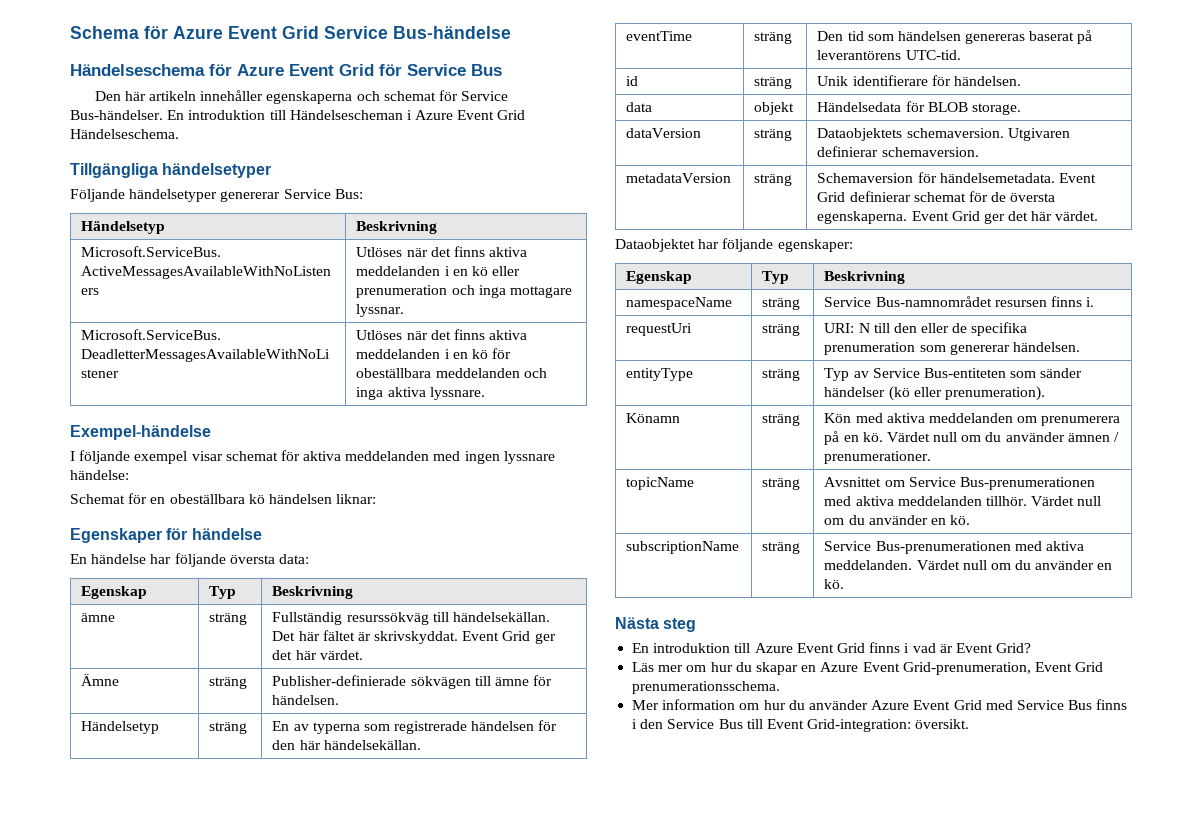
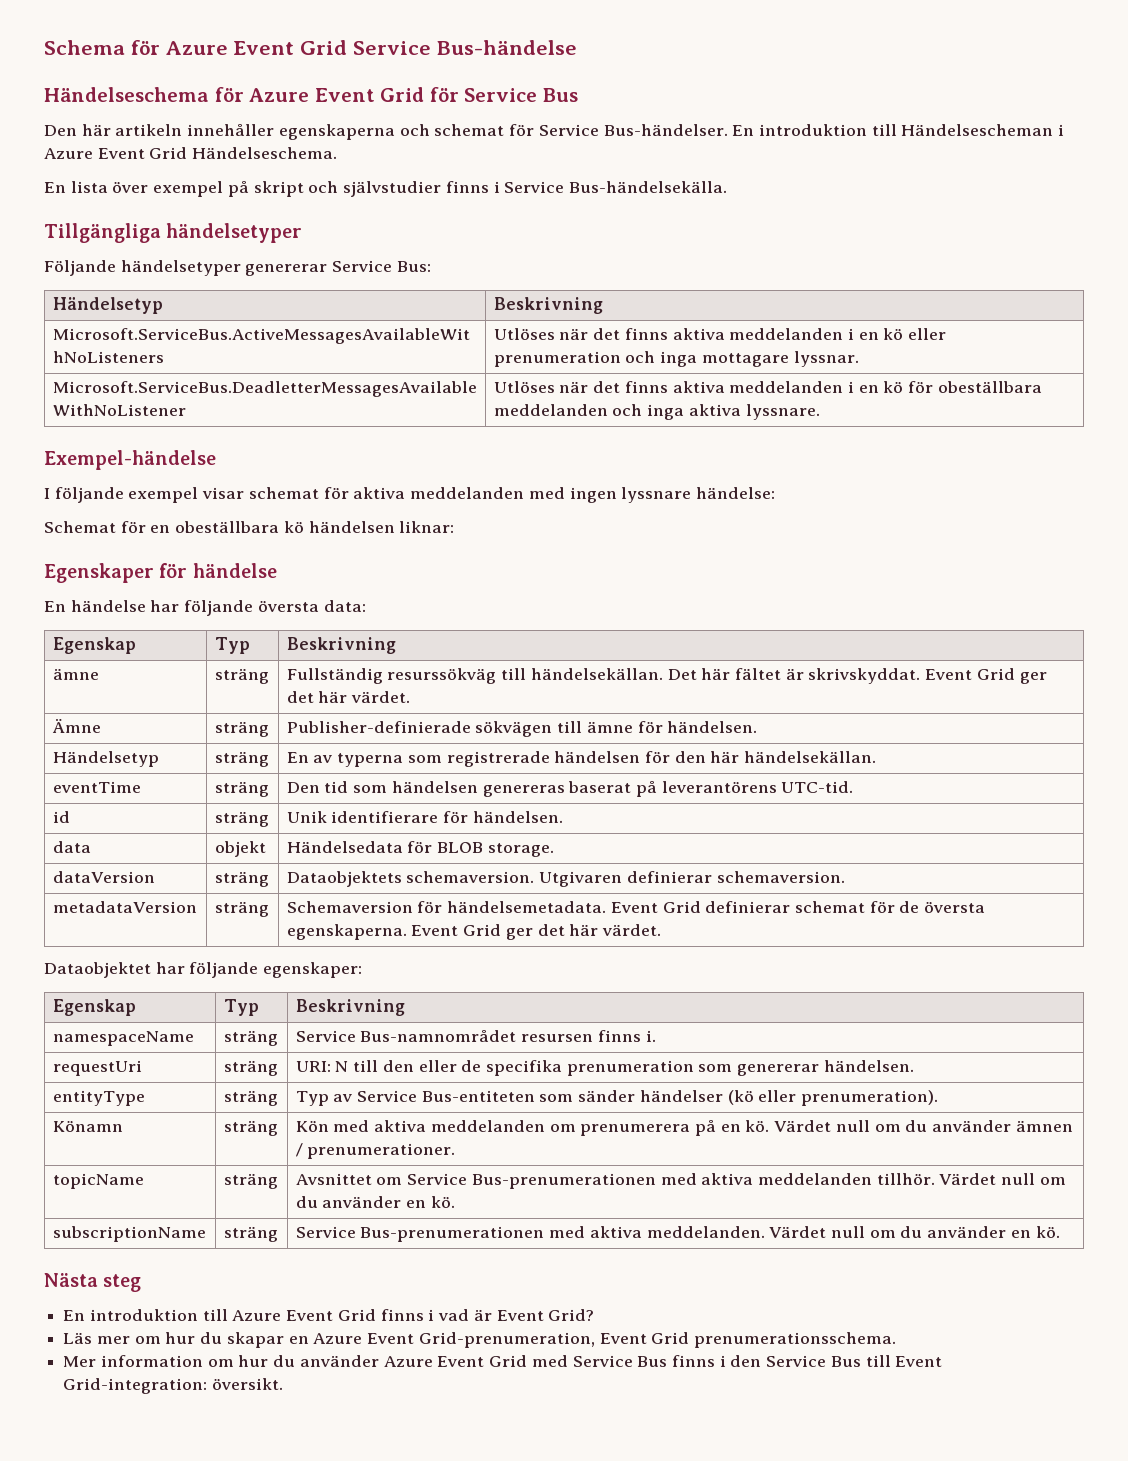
+ En lista över exempel på skript och självstudier finns i Service Bus-händelsekälla.

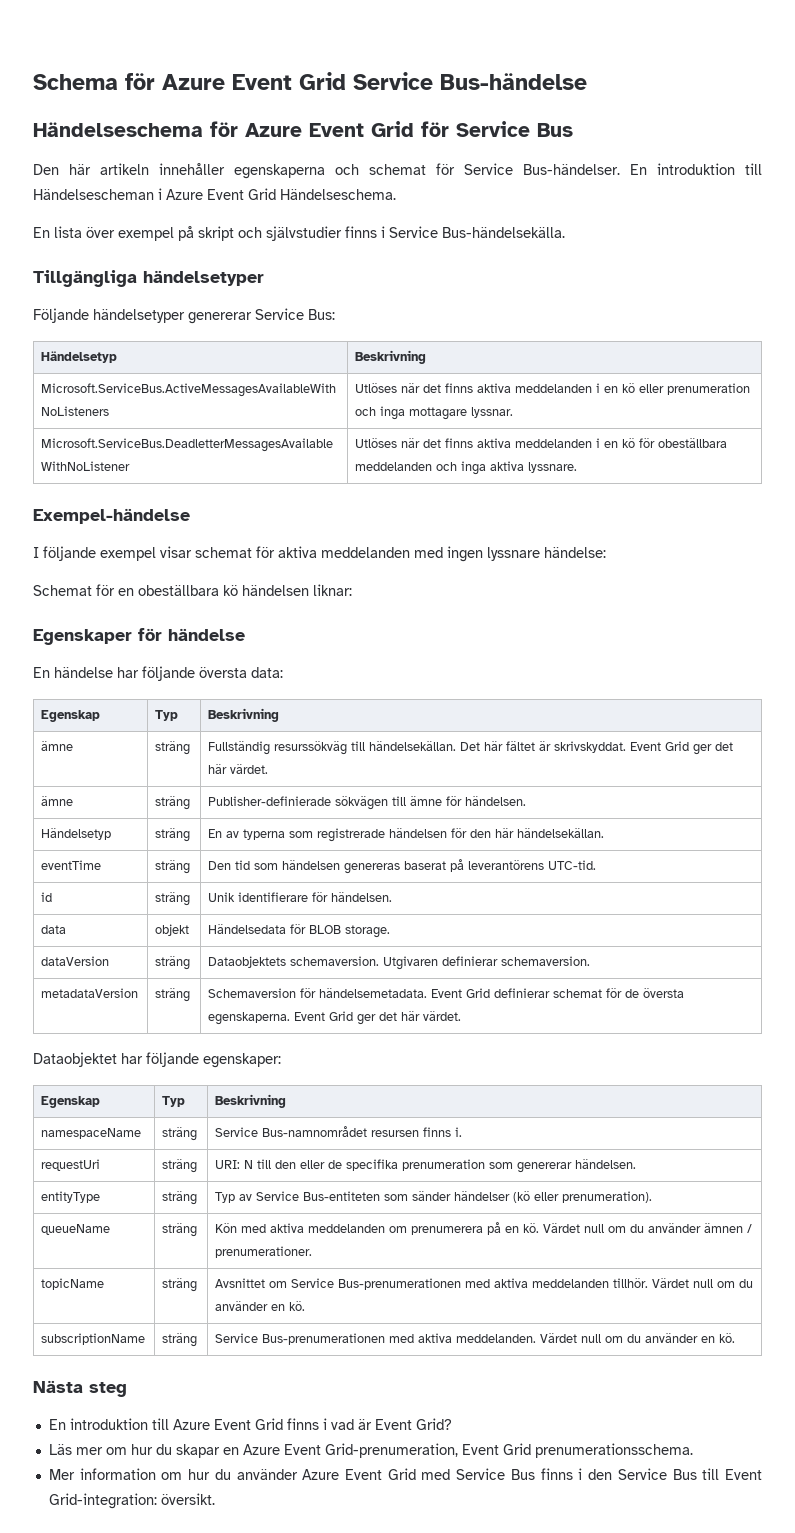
- Ämne | sträng | Publisher-definierade sökvägen till ämne för händelsen.
+ ämne | sträng | Publisher-definierade sökvägen till ämne för händelsen.
- Könamn | sträng | Kön med aktiva meddelanden om prenumerera på en kö. Värdet null om du använder ämnen / prenumerationer.
+ queueName | sträng | Kön med aktiva meddelanden om prenumerera på en kö. Värdet null om du använder ämnen / prenumerationer.

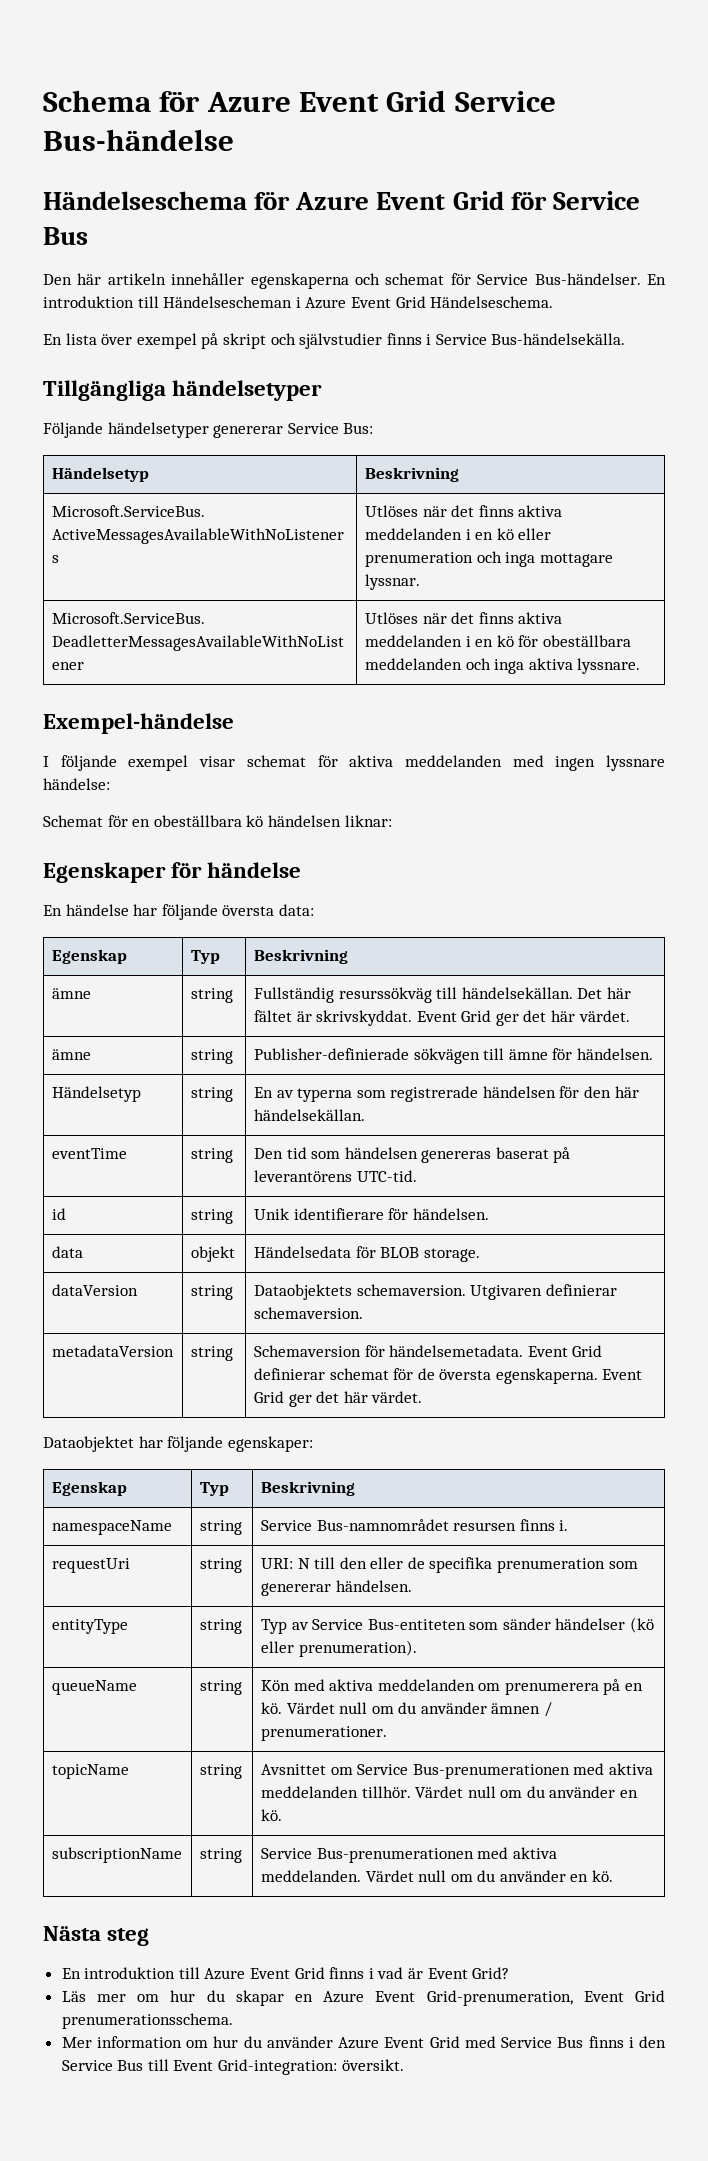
- ämne | sträng | Fullständig resurssökväg till händelsekällan. Det här fältet är skrivskyddat. Event Grid ger det här värdet.
+ ämne | string | Fullständig resurssökväg till händelsekällan. Det här fältet är skrivskyddat. Event Grid ger det här värdet.
- ämne | sträng | Publisher-definierade sökvägen till ämne för händelsen.
+ ämne | string | Publisher-definierade sökvägen till ämne för händelsen.
- Händelsetyp | sträng | En av typerna som registrerade händelsen för den här händelsekällan.
+ Händelsetyp | string | En av typerna som registrerade händelsen för den här händelsekällan.
- eventTime | sträng | Den tid som händelsen genereras baserat på leverantörens UTC-tid.
+ eventTime | string | Den tid som händelsen genereras baserat på leverantörens UTC-tid.
- id | sträng | Unik identifierare för händelsen.
+ id | string | Unik identifierare för händelsen.
- dataVersion | sträng | Dataobjektets schemaversion. Utgivaren definierar schemaversion.
+ dataVersion | string | Dataobjektets schemaversion. Utgivaren definierar schemaversion.
- metadataVersion | sträng | Schemaversion för händelsemetadata. Event Grid definierar schemat för de översta egenskaperna. Event Grid ger det här värdet.
+ metadataVersion | string | Schemaversion för händelsemetadata. Event Grid definierar schemat för de översta egenskaperna. Event Grid ger det här värdet.
- namespaceName | sträng | Service Bus-namnområdet resursen finns i.
+ namespaceName | string | Service Bus-namnområdet resursen finns i.
- requestUri | sträng | URI: N till den eller de specifika prenumeration som genererar händelsen.
+ requestUri | string | URI: N till den eller de specifika prenumeration som genererar händelsen.
- entityType | sträng | Typ av Service Bus-entiteten som sänder händelser (kö eller prenumeration).
+ entityType | string | Typ av Service Bus-entiteten som sänder händelser (kö eller prenumeration).
- queueName | sträng | Kön med aktiva meddelanden om prenumerera på en kö. Värdet null om du använder ämnen / prenumerationer.
+ queueName | string | Kön med aktiva meddelanden om prenumerera på en kö. Värdet null om du använder ämnen / prenumerationer.
- topicName | sträng | Avsnittet om Service Bus-prenumerationen med aktiva meddelanden tillhör. Värdet null om du använder en kö.
+ topicName | string | Avsnittet om Service Bus-prenumerationen med aktiva meddelanden tillhör. Värdet null om du använder en kö.
- subscriptionName | sträng | Service Bus-prenumerationen med aktiva meddelanden. Värdet null om du använder en kö.
+ subscriptionName | string | Service Bus-prenumerationen med aktiva meddelanden. Värdet null om du använder en kö.

